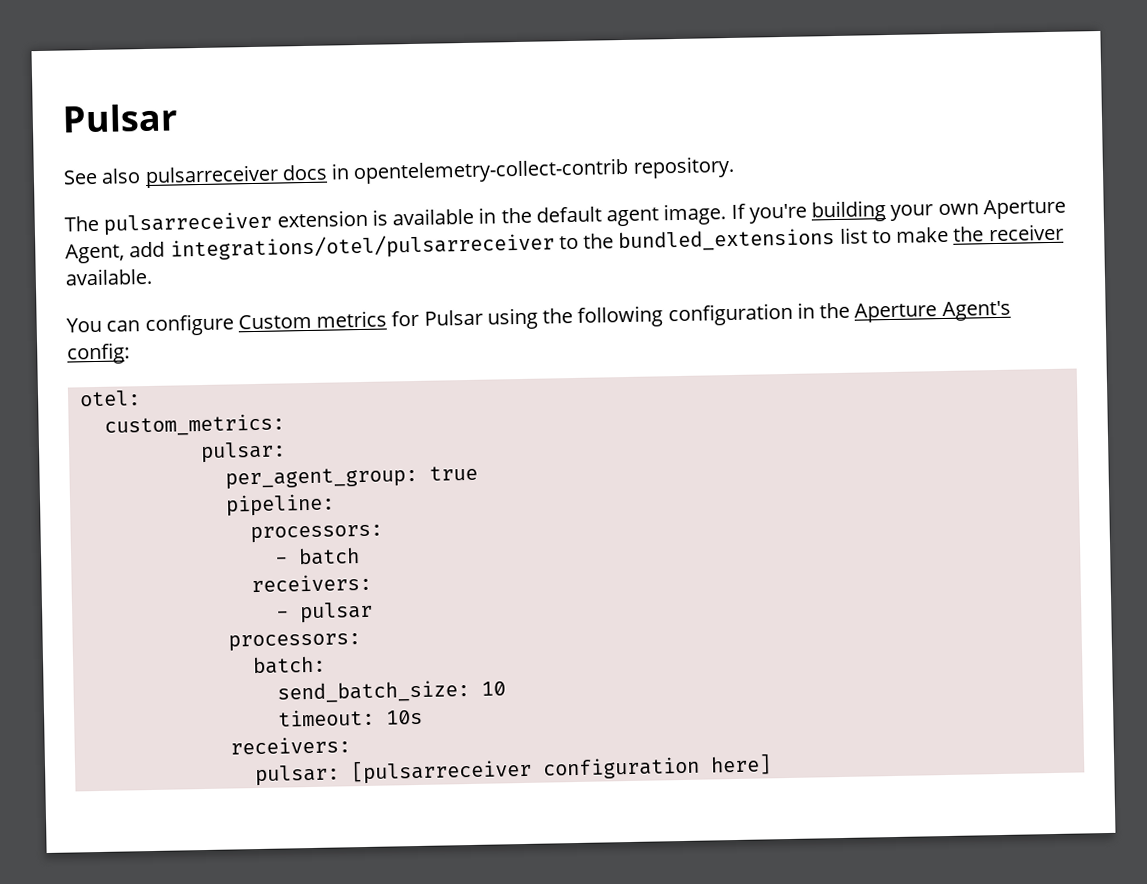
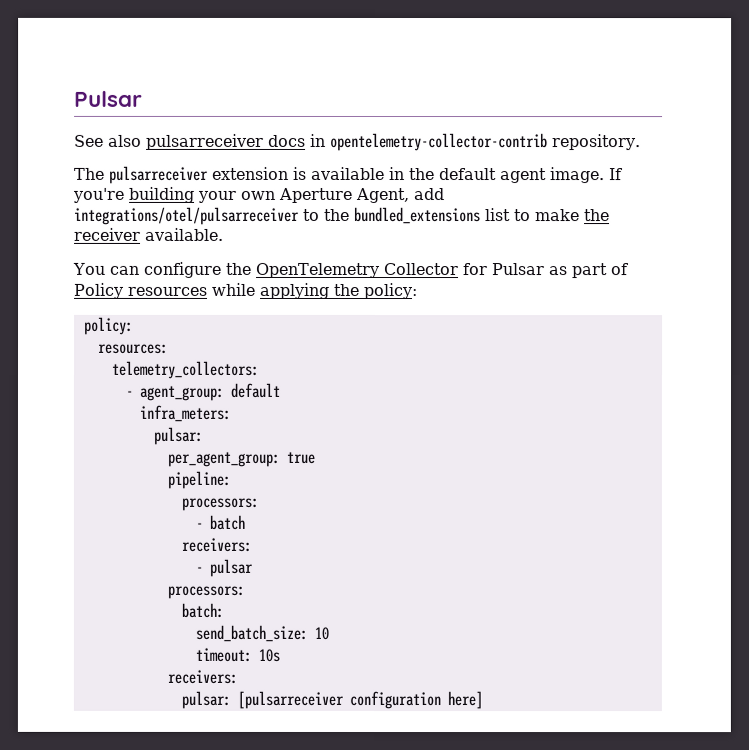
- See also pulsarreceiver docs in opentelemetry-collect-contrib repository.
+ See also pulsarreceiver docs in opentelemetry-collector-contrib repository.
- You can configure Custom metrics for Pulsar using the following configuration in the Aperture Agent's config:
- otel:
- custom_metrics:
+ You can configure the OpenTelemetry Collector for Pulsar as part of Policy resources while applying the policy:
+ policy:
+ resources:
+ telemetry_collectors:
+ - agent_group: default
+ infra_meters:

